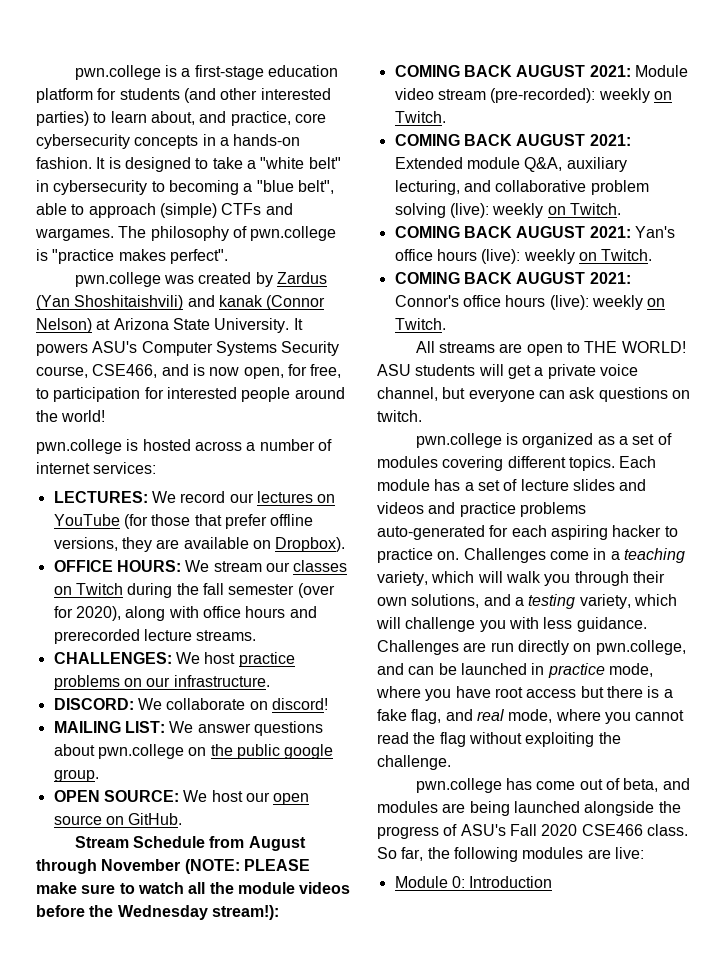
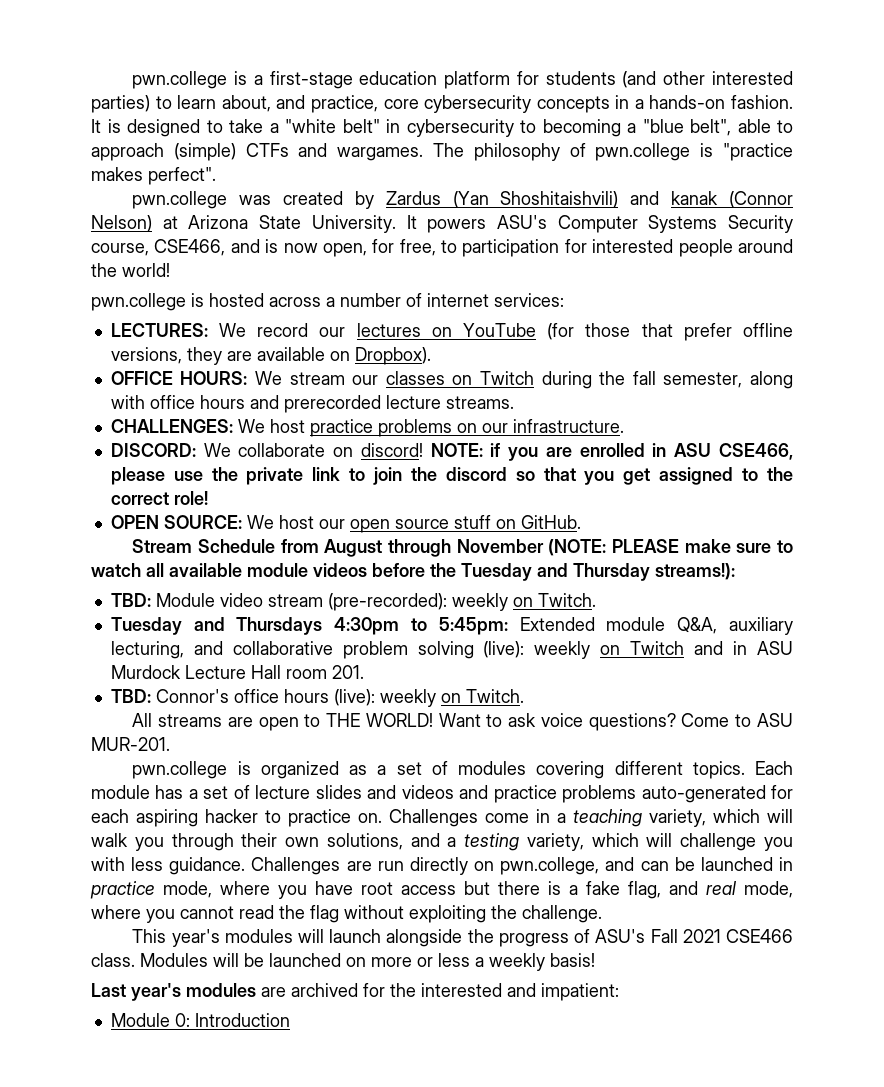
- OFFICE HOURS: We stream our classes on Twitch during the fall semester (over for 2020), along with office hours and prerecorded lecture streams.
+ OFFICE HOURS: We stream our classes on Twitch during the fall semester, along with office hours and prerecorded lecture streams.
- DISCORD: We collaborate on discord!
- MAILING LIST: We answer questions about pwn.college on the public google group.
+ DISCORD: We collaborate on discord! NOTE: if you are enrolled in ASU CSE466, please use the private link to join the discord so that you get assigned to the correct role!
- OPEN SOURCE: We host our open source on GitHub.
+ OPEN SOURCE: We host our open source stuff on GitHub.
- Stream Schedule from August through November (NOTE: PLEASE make sure to watch all the module videos before the Wednesday stream!):
- COMING BACK AUGUST 2021: Module video stream (pre-recorded): weekly on Twitch.
+ Stream Schedule from August through November (NOTE: PLEASE make sure to watch all available module videos before the Tuesday and Thursday streams!):
+ TBD: Module video stream (pre-recorded): weekly on Twitch.
- COMING BACK AUGUST 2021: Extended module Q&A, auxiliary lecturing, and collaborative problem solving (live): weekly on Twitch.
- COMING BACK AUGUST 2021: Yan's office hours (live): weekly on Twitch.
- COMING BACK AUGUST 2021: Connor's office hours (live): weekly on Twitch.
+ Tuesday and Thursdays 4:30pm to 5:45pm: Extended module Q&A, auxiliary lecturing, and collaborative problem solving (live): weekly on Twitch and in ASU Murdock Lecture Hall room 201.
+ TBD: Connor's office hours (live): weekly on Twitch.
- ASU students will get a private voice channel, but everyone can ask questions on twitch.
+ Want to ask voice questions? Come to ASU MUR-201.
- pwn.college has come out of beta, and modules are being launched alongside the progress of ASU's Fall 2020 CSE466 class.
+ This year's modules will launch alongside the progress of ASU's Fall 2021 CSE466 class.
- So far, the following modules are live:
+ Modules will be launched on more or less a weekly basis!
+ Last year's modules are archived for the interested and impatient:

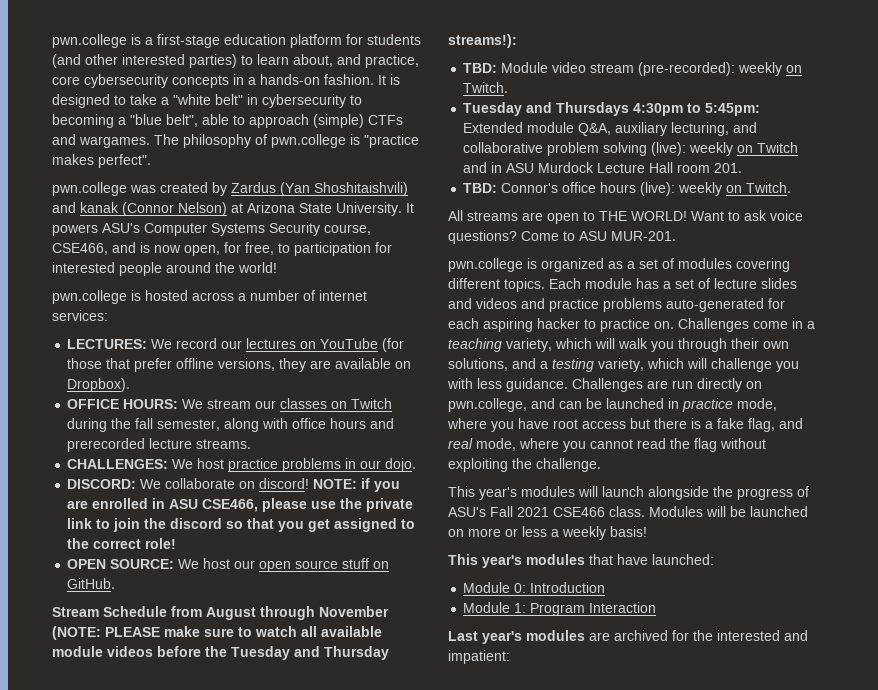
- CHALLENGES: We host practice problems on our infrastructure.
+ CHALLENGES: We host practice problems in our dojo.
+ This year's modules that have launched:
+ Module 0: Introduction
+ Module 1: Program Interaction
- Module 0: Introduction

